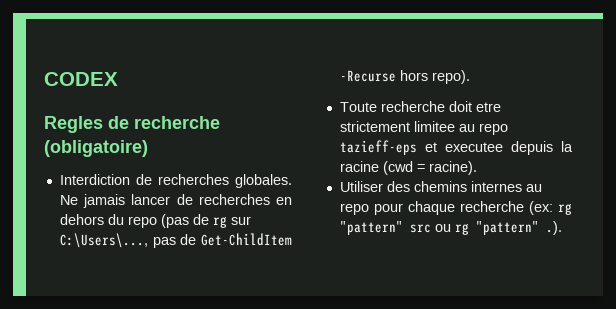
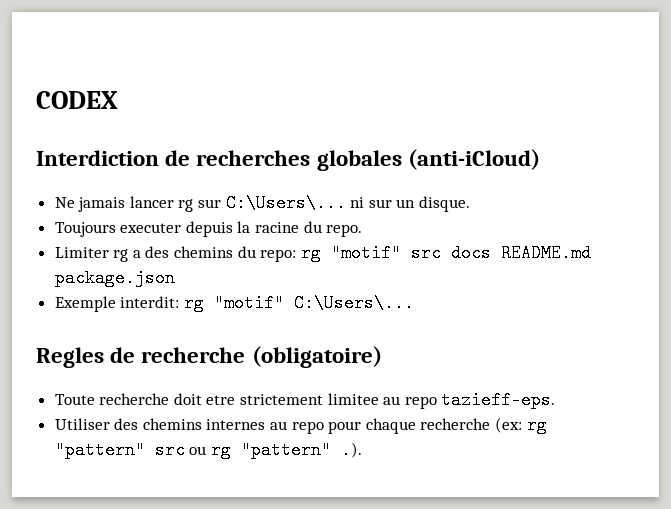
+ Interdiction de recherches globales (anti-iCloud)
+ Ne jamais lancer rg sur C:\Users\... ni sur un disque.
+ Toujours executer depuis la racine du repo.
+ Limiter rg a des chemins du repo: rg "motif" src docs README.md package.json
+ Exemple interdit: rg "motif" C:\Users\...
  Regles de recherche (obligatoire)
- Interdiction de recherches globales. Ne jamais lancer de recherches en dehors du repo (pas de rg sur C:\Users\..., pas de Get-ChildItem -Recurse hors repo).
- Toute recherche doit etre strictement limitee au repo tazieff-eps et executee depuis la racine (cwd = racine).
+ Toute recherche doit etre strictement limitee au repo tazieff-eps.

